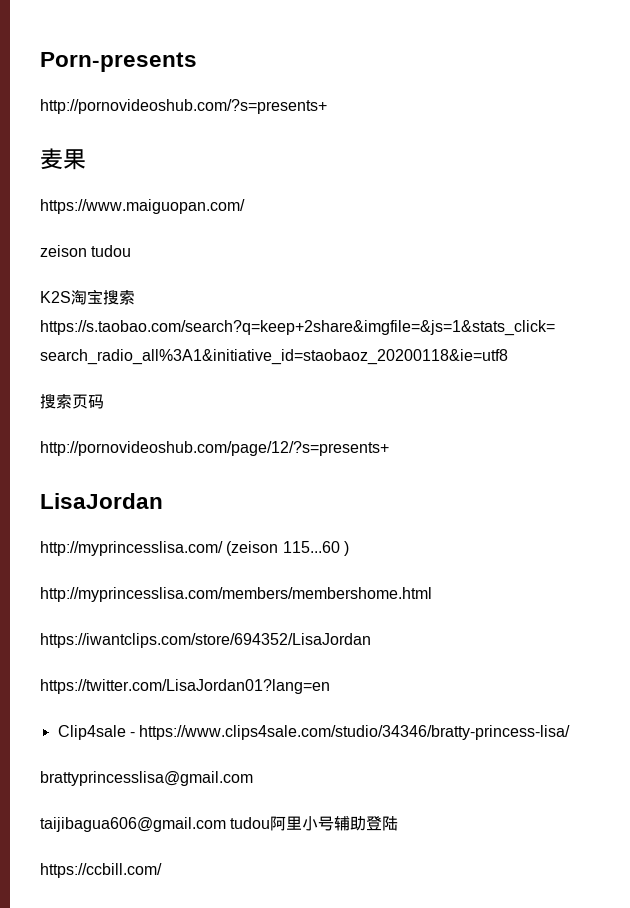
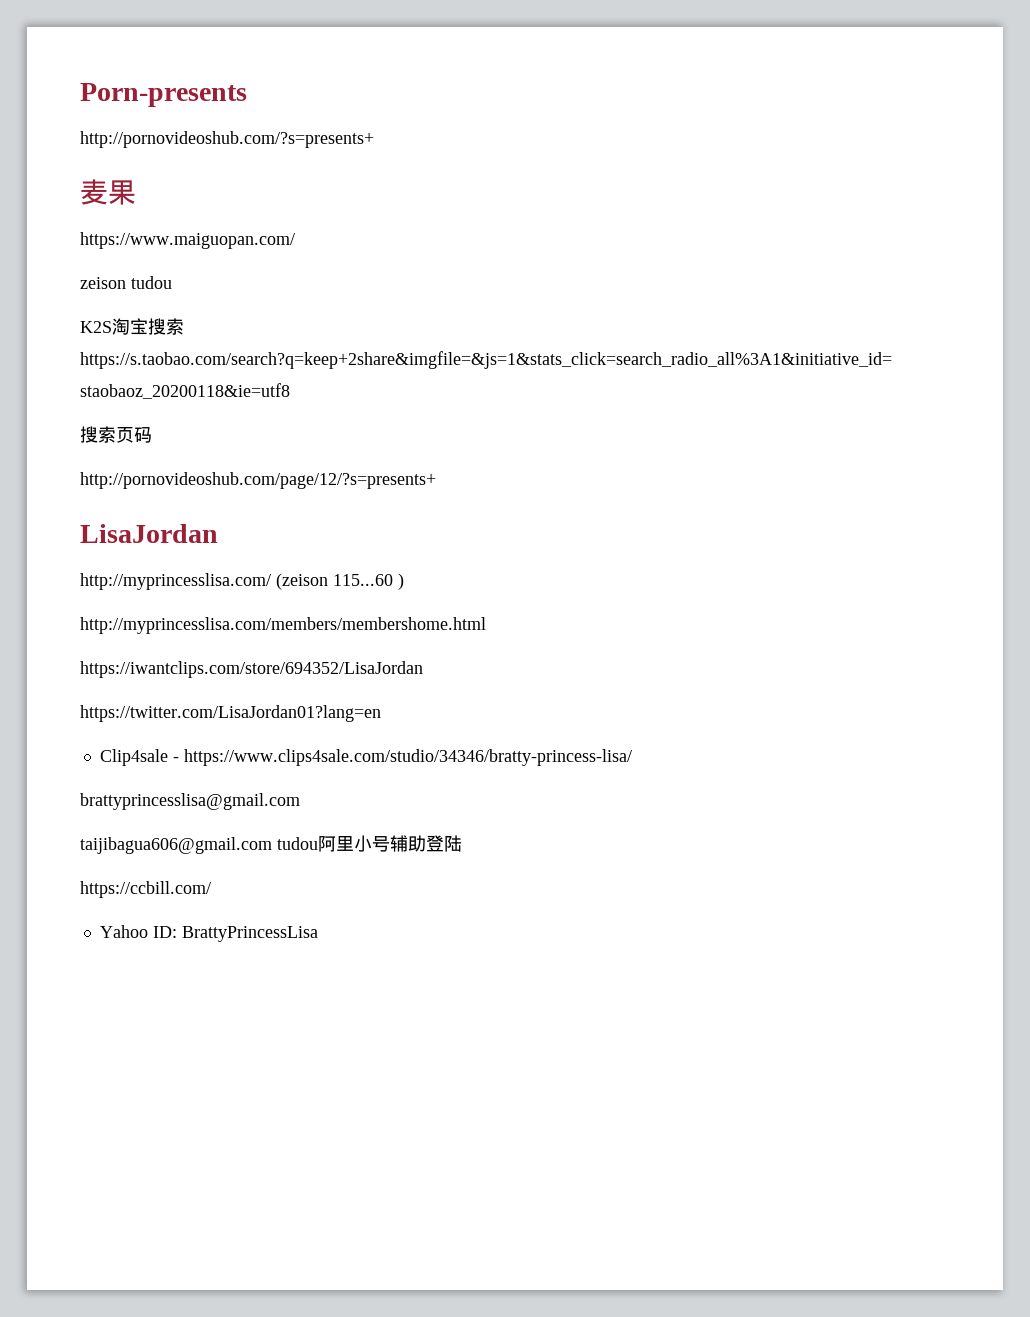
+ Yahoo ID: BrattyPrincessLisa

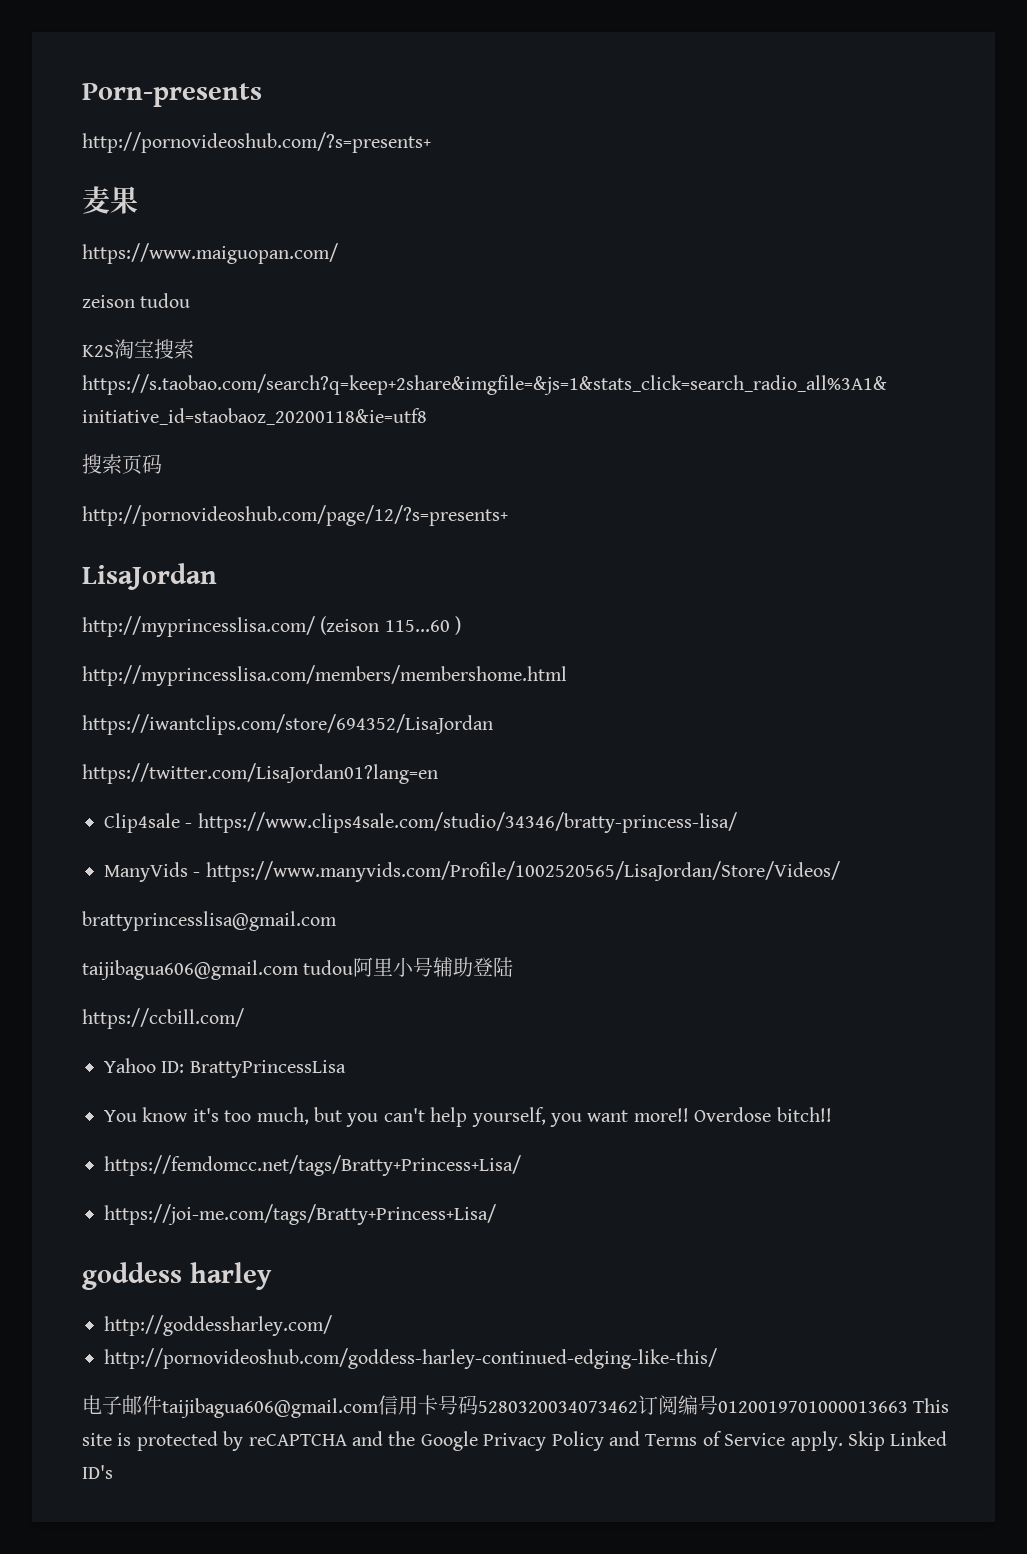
+ ManyVids - https://www.manyvids.com/Profile/1002520565/LisaJordan/Store/Videos/
+ You know it's too much, but you can't help yourself, you want more!! Overdose bitch!!
+ https://femdomcc.net/tags/Bratty+Princess+Lisa/
+ https://joi-me.com/tags/Bratty+Princess+Lisa/
+ goddess harley
+ http://goddessharley.com/
+ http://pornovideoshub.com/goddess-harley-continued-edging-like-this/
+ 电子邮件taijibagua606@gmail.com信用卡号码5280320034073462订阅编号0120019701000013663 This site is protected by reCAPTCHA and the Google Privacy Policy and Terms of Service apply. Skip Linked ID's

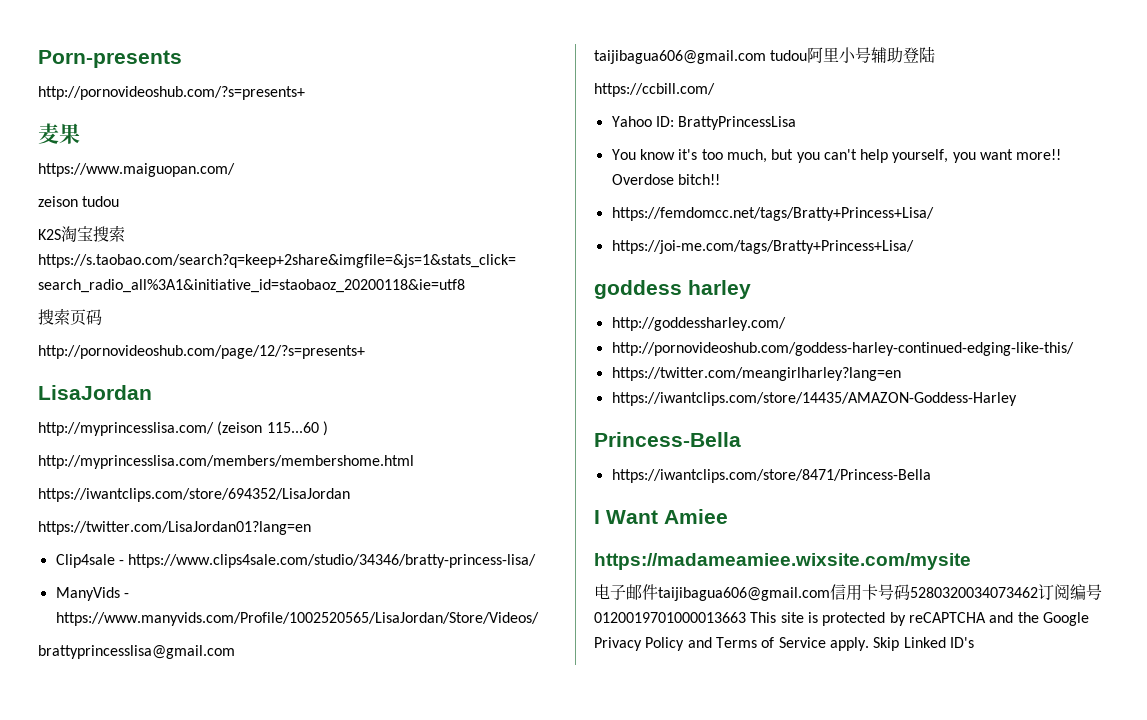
+ https://twitter.com/meangirlharley?lang=en
+ https://iwantclips.com/store/14435/AMAZON-Goddess-Harley
+ Princess-Bella
+ https://iwantclips.com/store/8471/Princess-Bella
+ I Want Amiee
+ https://madameamiee.wixsite.com/mysite

